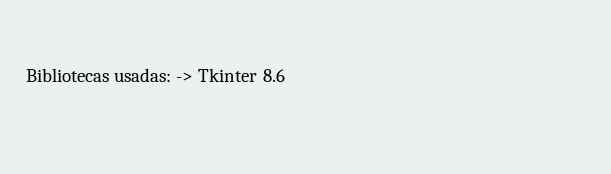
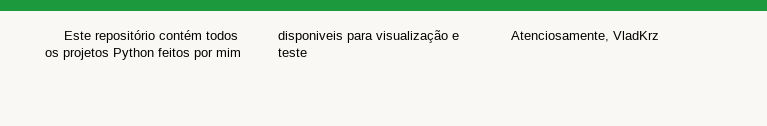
- Bibliotecas usadas: -> Tkinter 8.6
+ Este repositório contém todos os projetos Python feitos por mim disponiveis para visualização e teste
+ Atenciosamente, VladKrz

